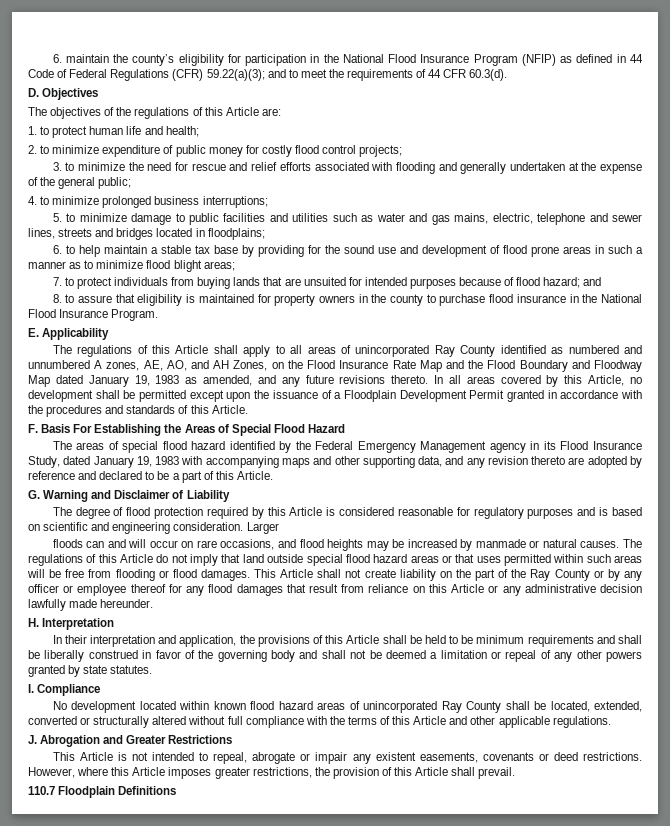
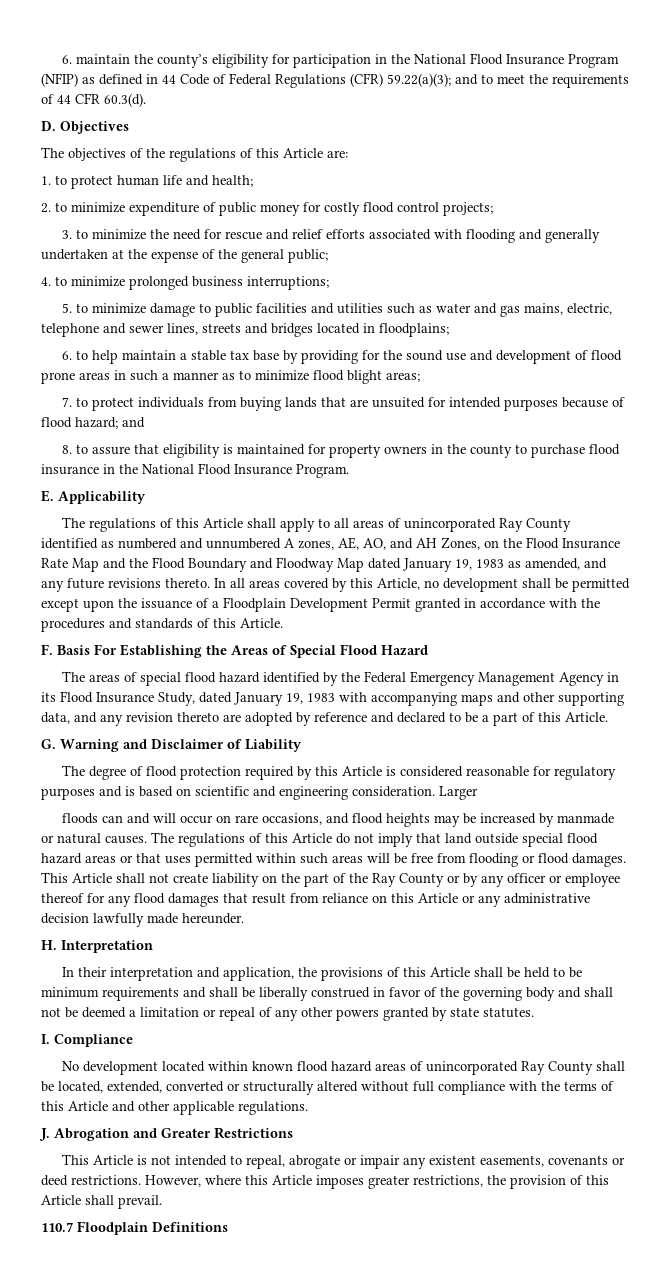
- The areas of special flood hazard identified by the Federal Emergency Management agency in its Flood Insurance Study, dated January 19, 1983 with accompanying maps and other supporting data, and any revision thereto are adopted by reference and declared to be a part of this Article.
+ The areas of special flood hazard identified by the Federal Emergency Management Agency in its Flood Insurance Study, dated January 19, 1983 with accompanying maps and other supporting data, and any revision thereto are adopted by reference and declared to be a part of this Article.

